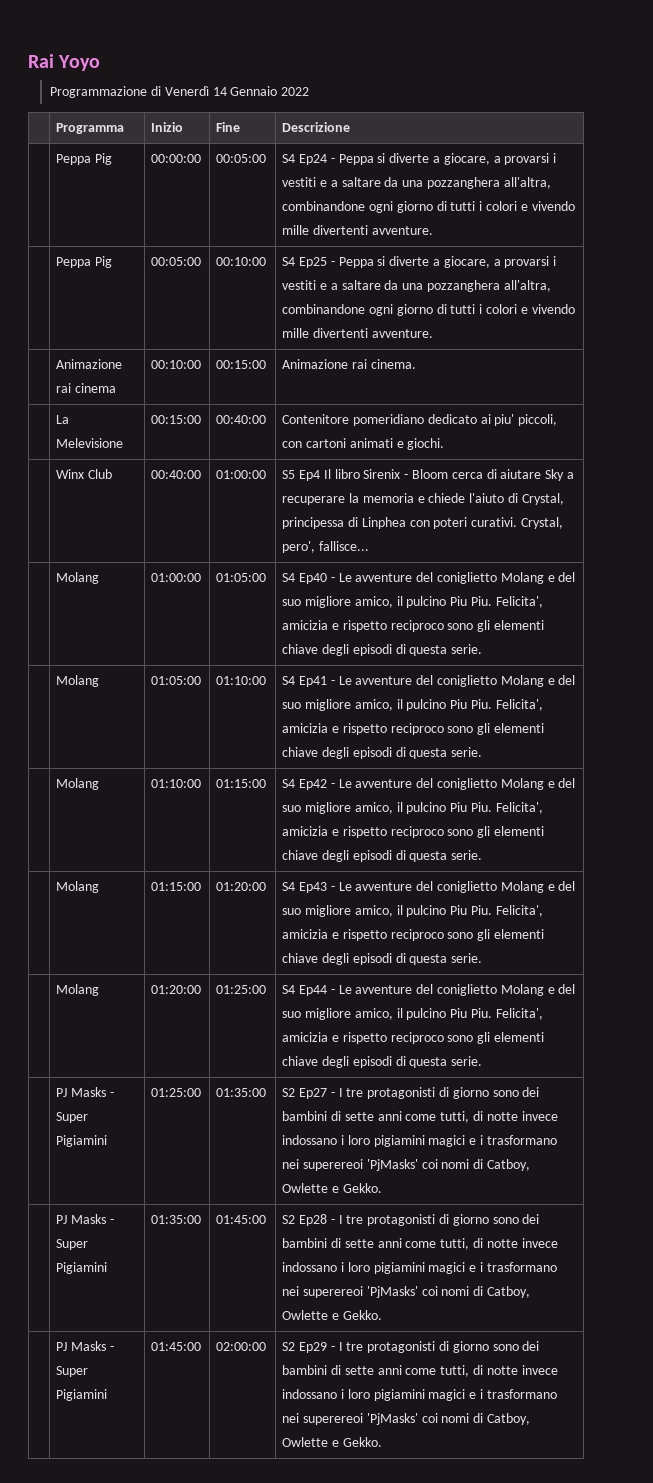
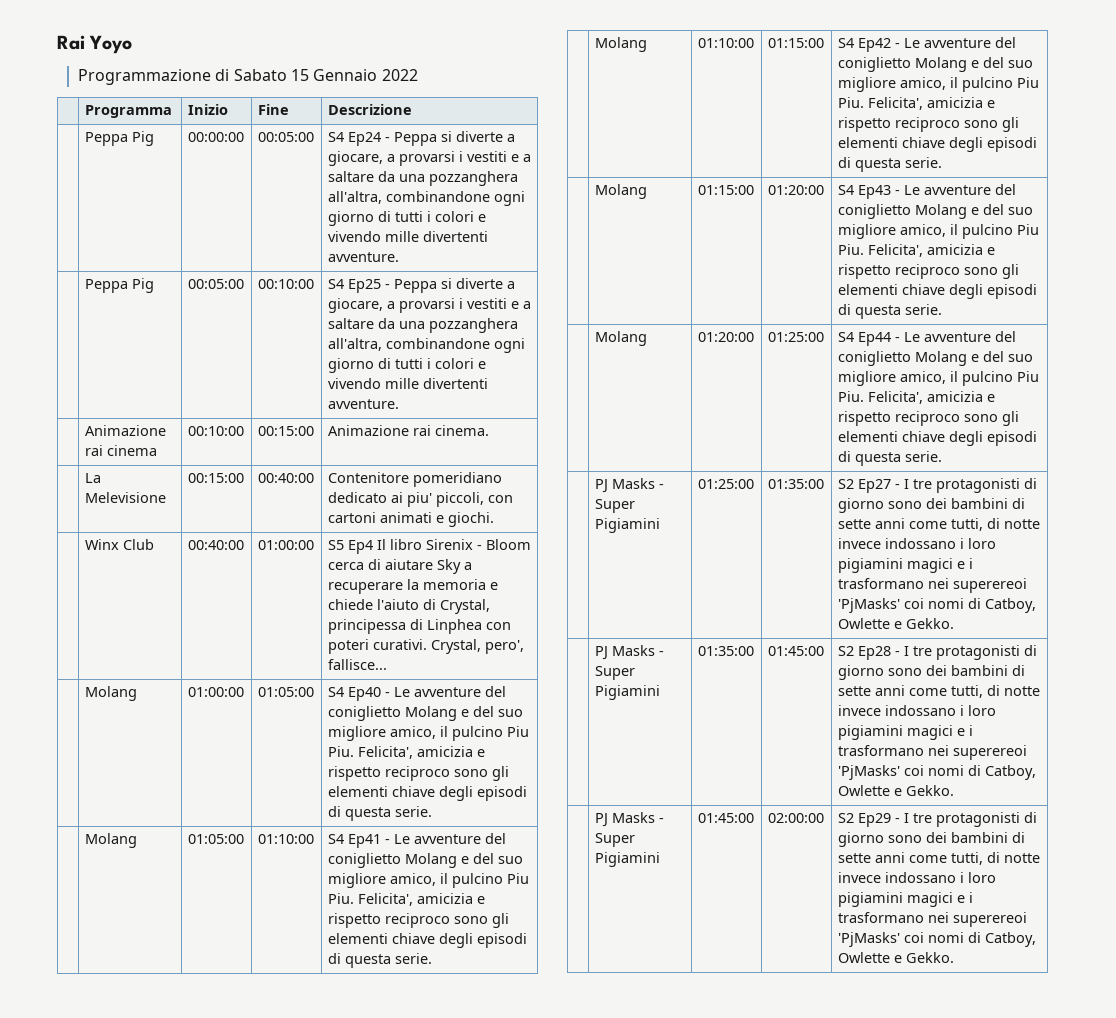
- Programmazione di Venerdì 14 Gennaio 2022
+ Programmazione di Sabato 15 Gennaio 2022

